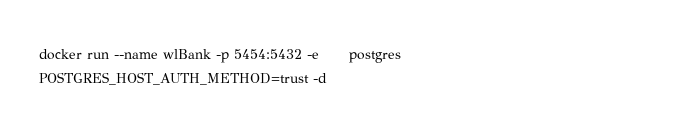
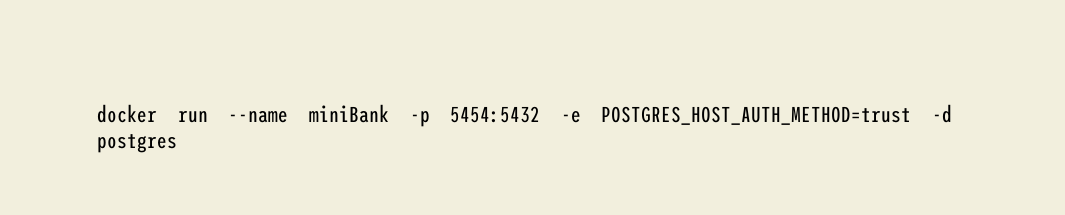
- docker run --name wlBank -p 5454:5432 -e POSTGRES_HOST_AUTH_METHOD=trust -d postgres
+ docker run --name miniBank -p 5454:5432 -e POSTGRES_HOST_AUTH_METHOD=trust -d postgres

